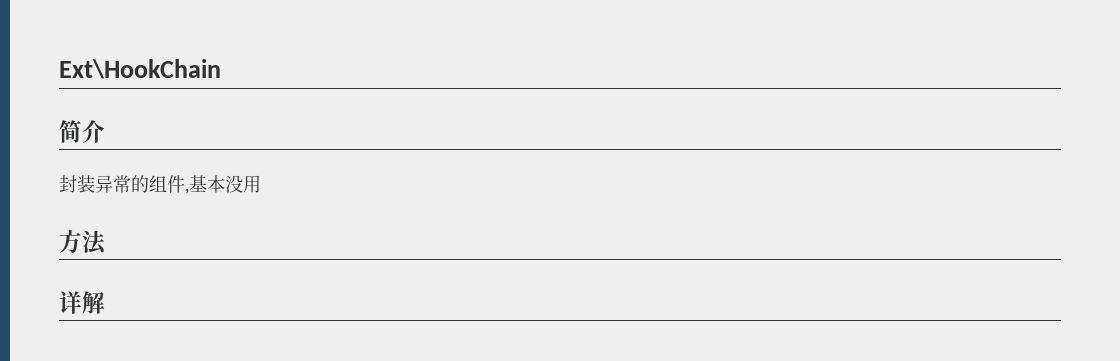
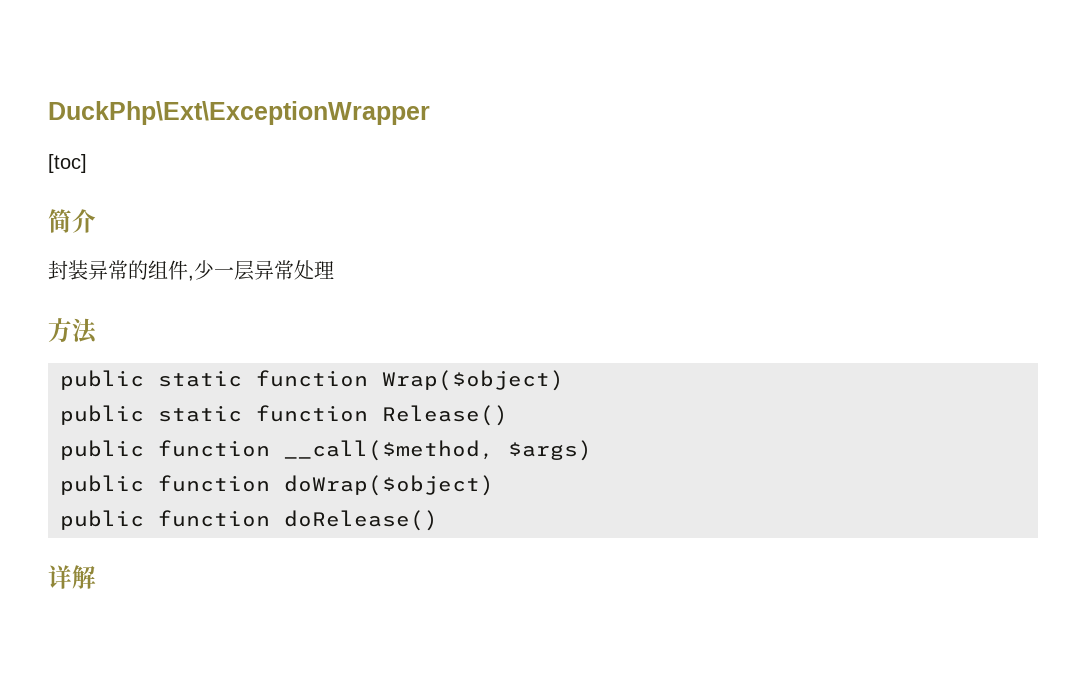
- Ext\HookChain
+ DuckPhp\Ext\ExceptionWrapper
+ [toc]
- 封装异常的组件,基本没用
+ 封装异常的组件,少一层异常处理
  方法
+ public static function Wrap($object)
+ public static function Release()
+ public function __call($method, $args)
+ public function doWrap($object)
+ public function doRelease()

